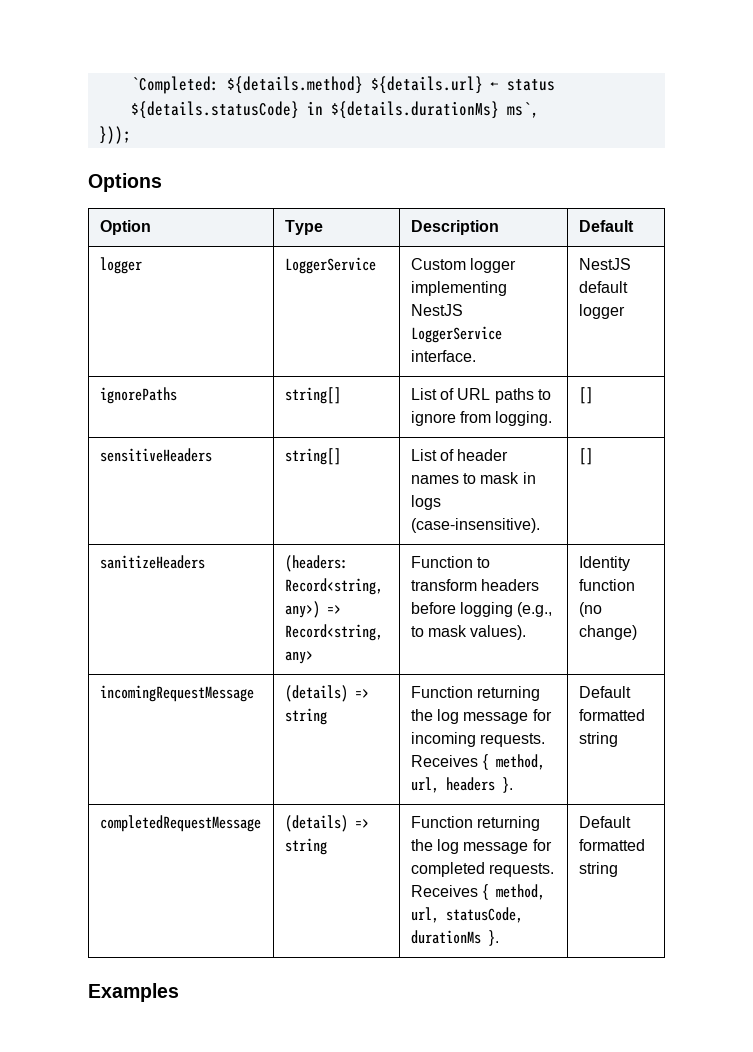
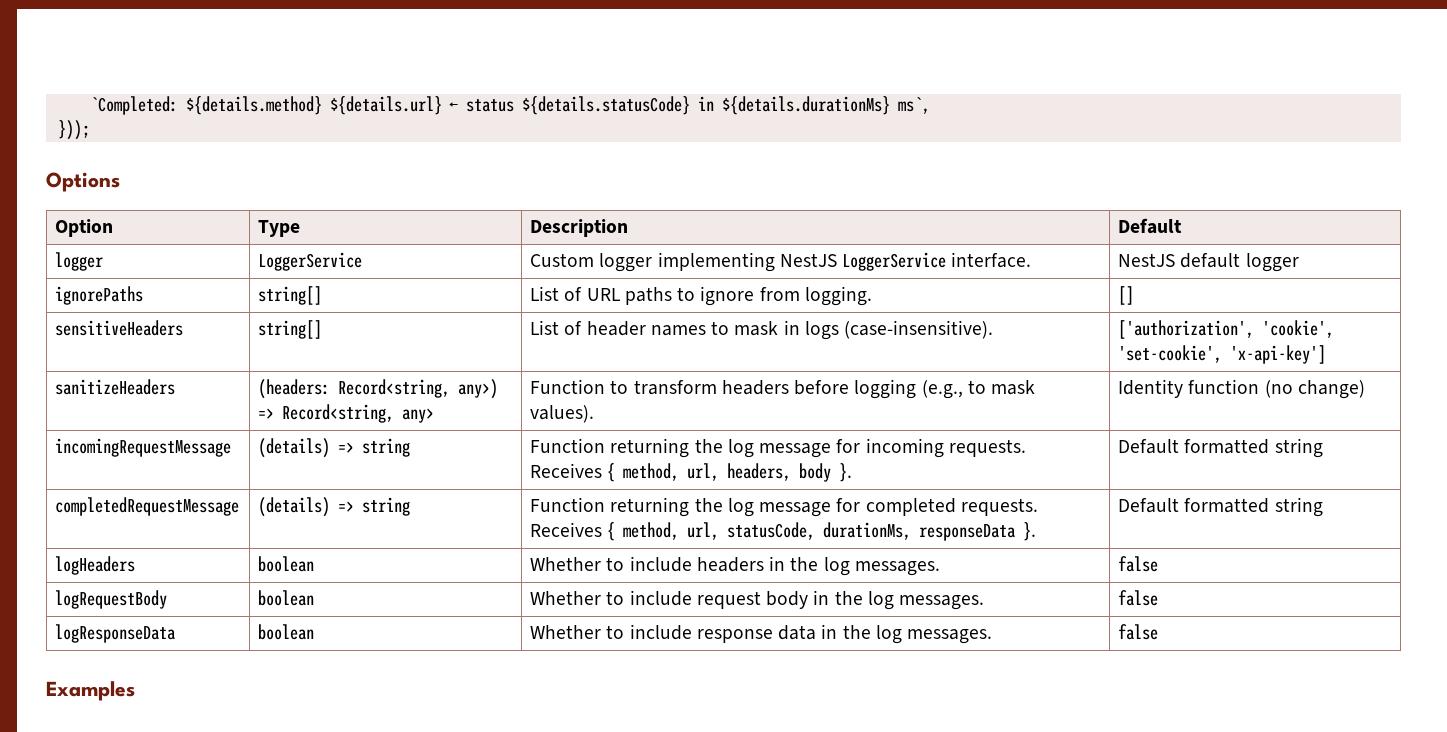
- sensitiveHeaders | string[] | List of header names to mask in logs (case-insensitive). | []
+ sensitiveHeaders | string[] | List of header names to mask in logs (case-insensitive). | ['authorization', 'cookie', 'set-cookie', 'x-api-key']
- incomingRequestMessage | (details) => string | Function returning the log message for incoming requests. Receives { method, url, headers }. | Default formatted string
+ incomingRequestMessage | (details) => string | Function returning the log message for incoming requests. Receives { method, url, headers, body }. | Default formatted string
- completedRequestMessage | (details) => string | Function returning the log message for completed requests. Receives { method, url, statusCode, durationMs }. | Default formatted string
+ completedRequestMessage | (details) => string | Function returning the log message for completed requests. Receives { method, url, statusCode, durationMs, responseData }. | Default formatted string
+ logHeaders | boolean | Whether to include headers in the log messages. | false
+ logRequestBody | boolean | Whether to include request body in the log messages. | false
+ logResponseData | boolean | Whether to include response data in the log messages. | false

